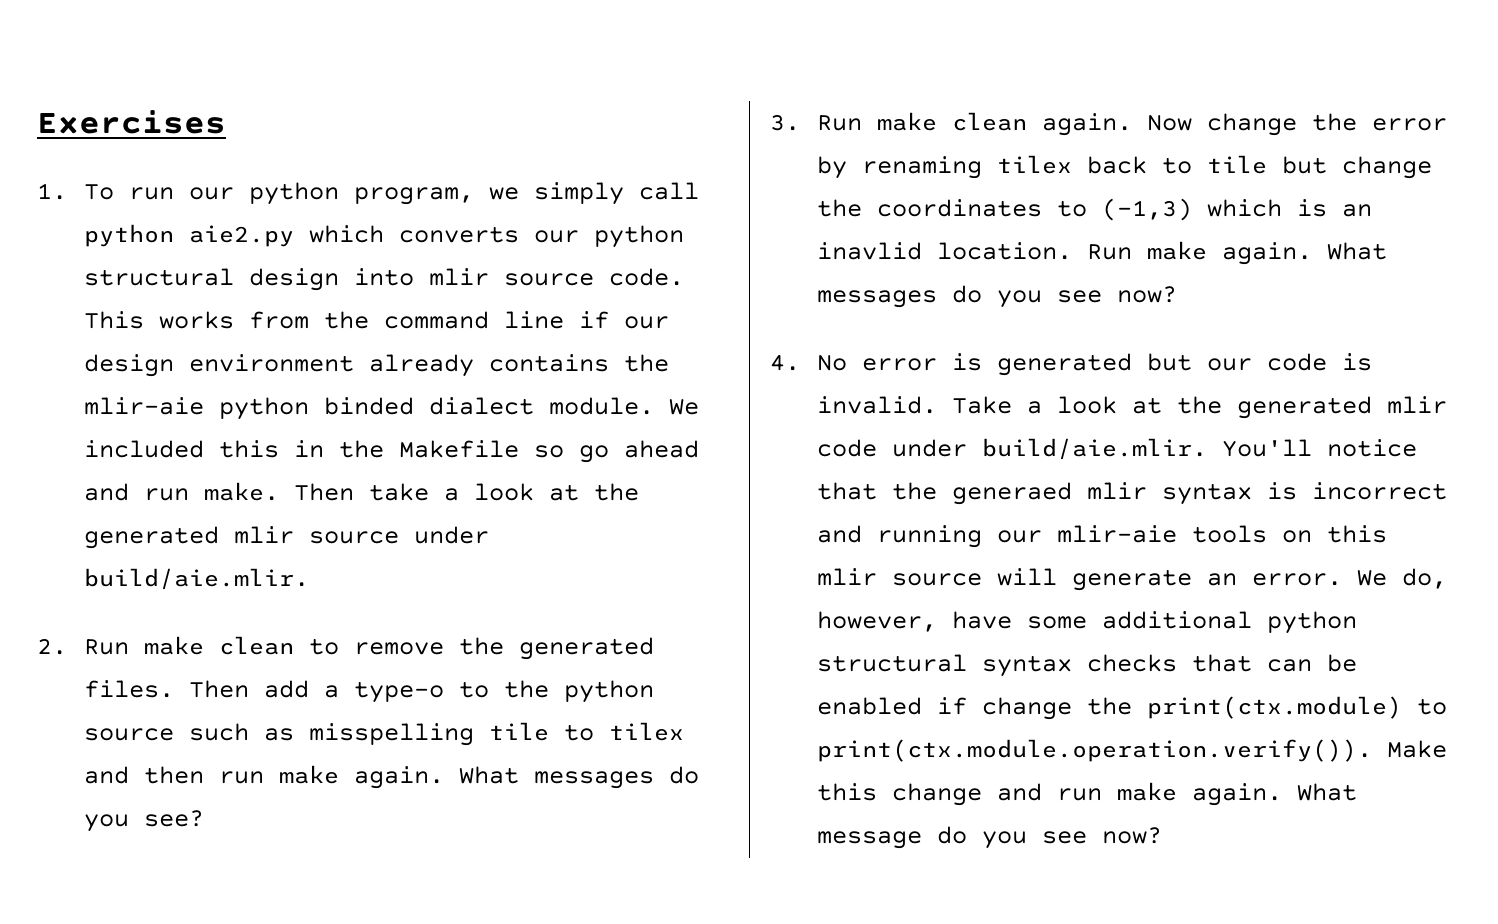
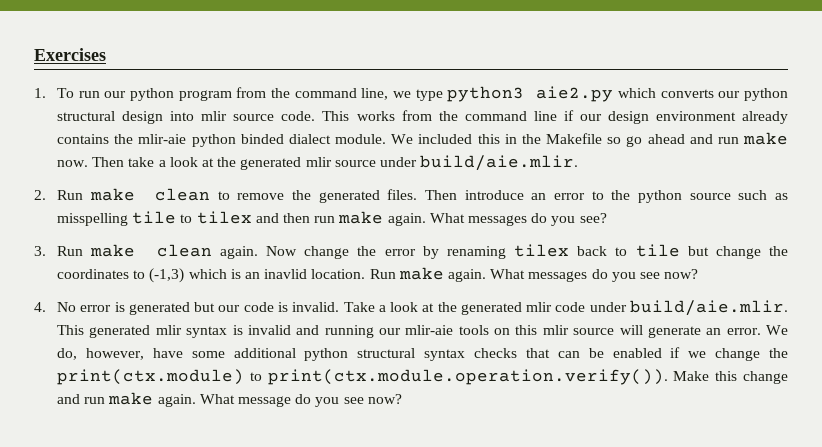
- 1. To run our python program, we simply call python aie2.py which converts our python structural design into mlir source code.
+ 1. To run our python program from the command line, we type python3 aie2.py which converts our python structural design into mlir source code.
- We included this in the Makefile so go ahead and run make.
+ We included this in the Makefile so go ahead and run make now.
- Then add a type-o to the python source such as misspelling tile to tilex and then run make again.
+ Then introduce an error to the python source such as misspelling tile to tilex and then run make again.
- Take a look at the generated mlir code under build/aie.mlir. You'll notice that the generaed mlir syntax is incorrect and running our mlir-aie tools on this mlir source will generate an error.
+ Take a look at the generated mlir code under build/aie.mlir. This generated mlir syntax is invalid and running our mlir-aie tools on this mlir source will generate an error.
- We do, however, have some additional python structural syntax checks that can be enabled if change the print(ctx.module) to print(ctx.module.operation.verify()). Make this change and run make again.
+ We do, however, have some additional python structural syntax checks that can be enabled if we change the print(ctx.module) to print(ctx.module.operation.verify()). Make this change and run make again.

